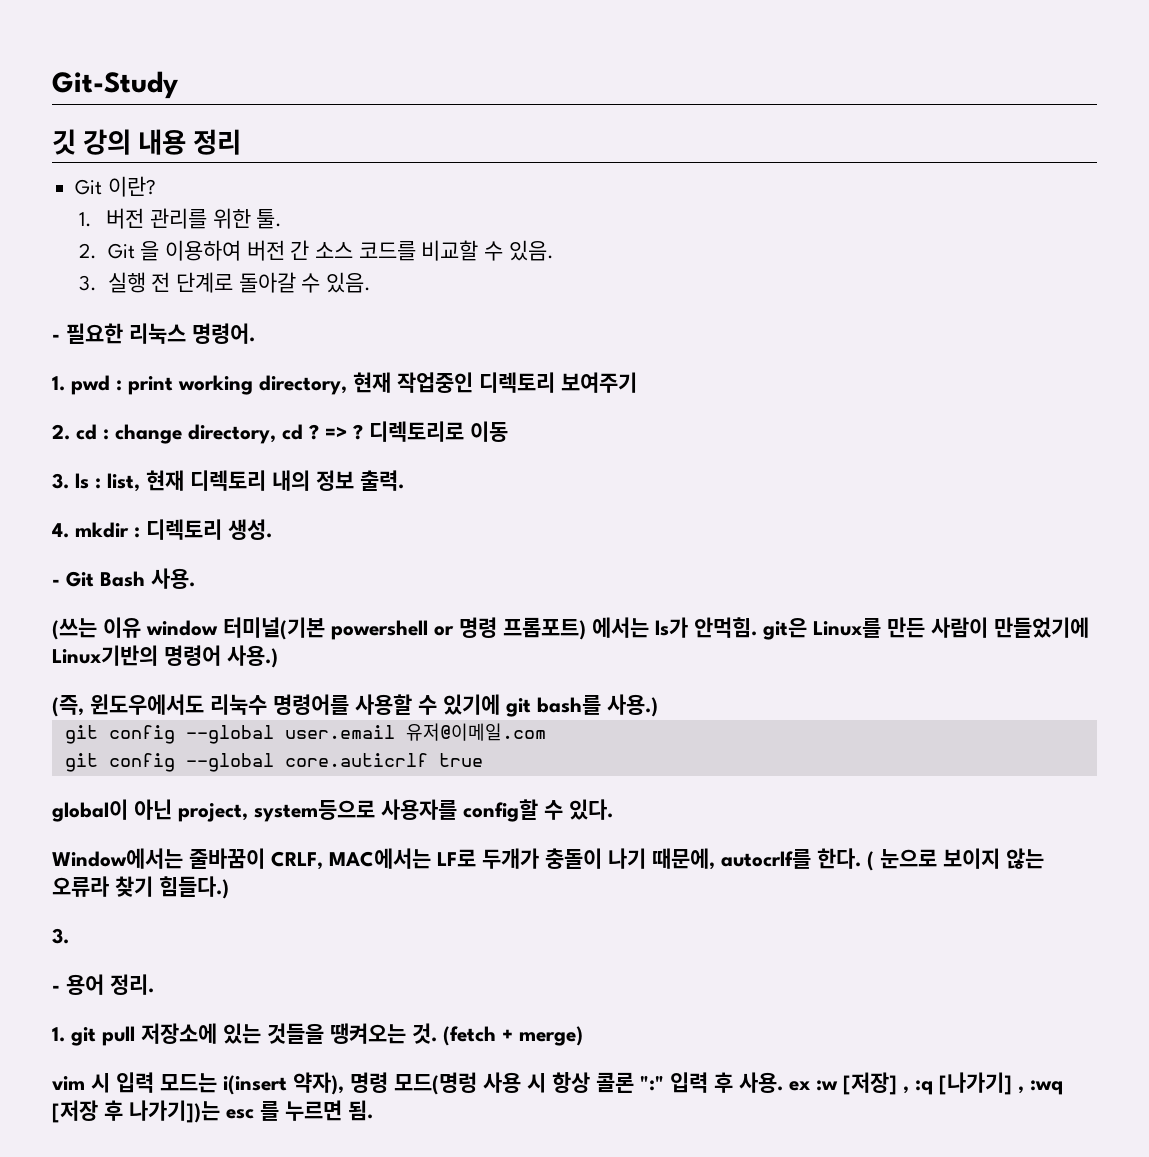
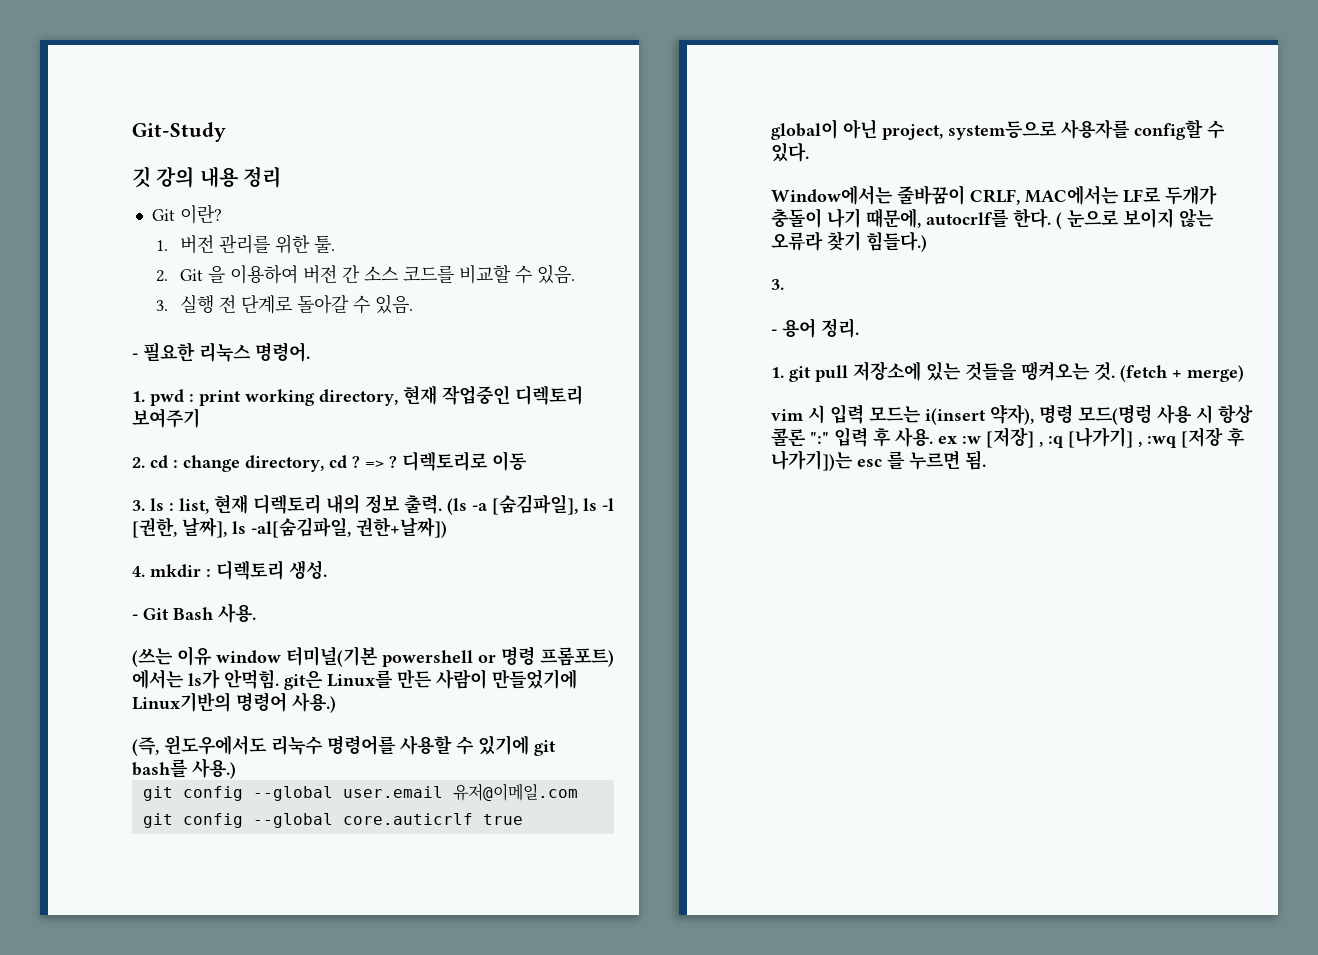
+ (ls -a [숨김파일], ls -l [권한, 날짜], ls -al[숨김파일, 권한+날짜])

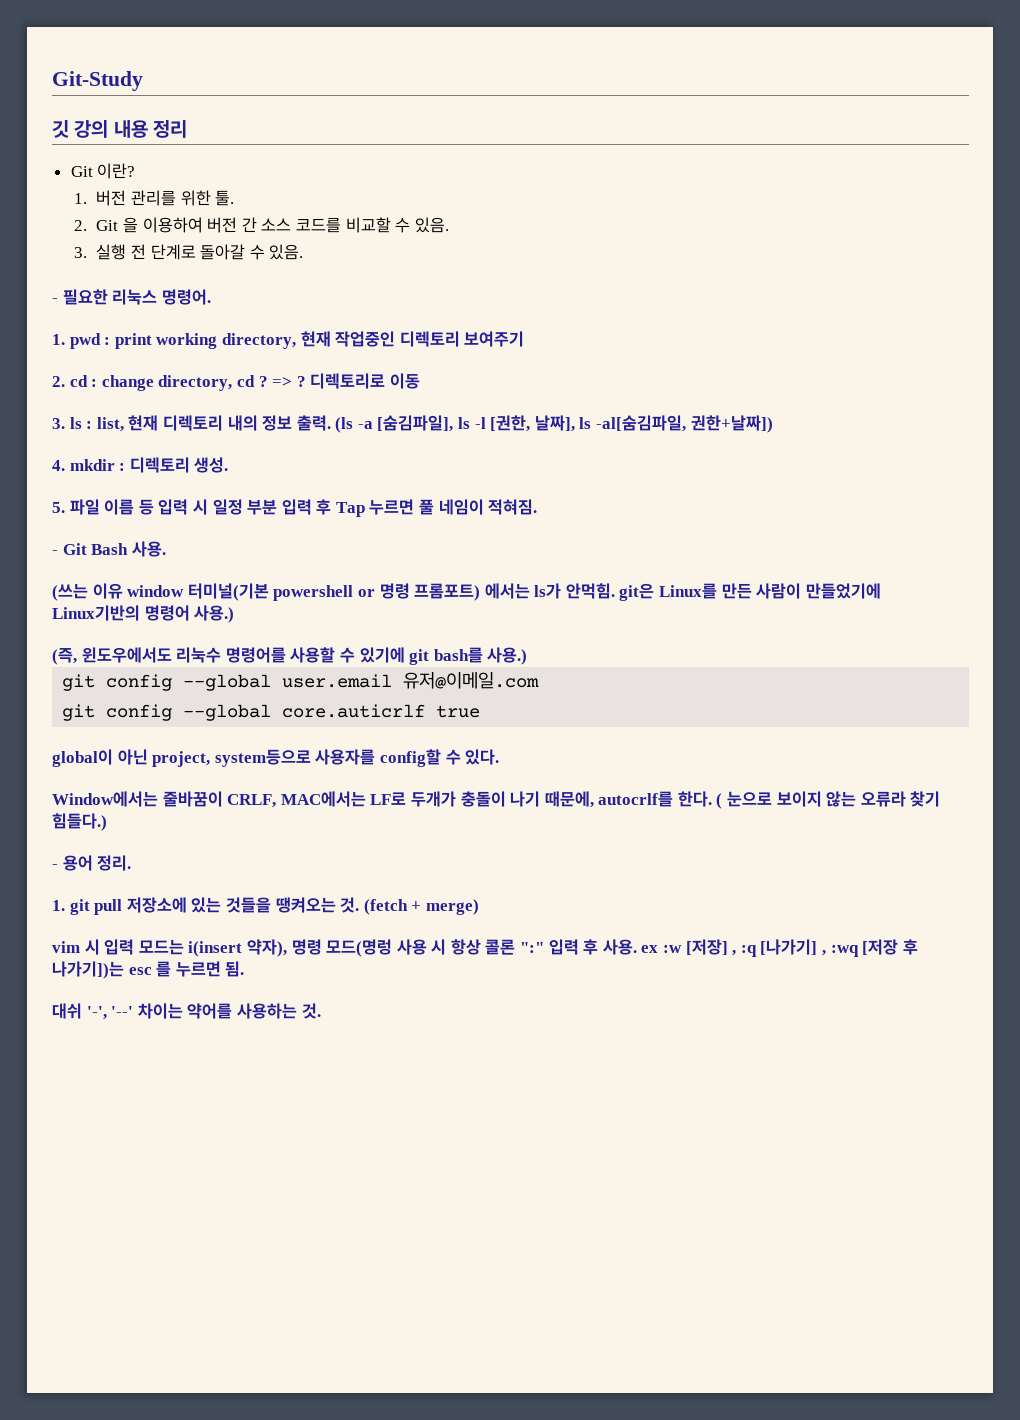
+ 5. 파일 이름 등 입력 시 일정 부분 입력 후 Tap 누르면 풀 네임이 적혀짐.
  ( 눈으로 보이지 않는 오류라 찾기 힘들다.)
- 3.
+ 대쉬 '-', '--' 차이는 약어를 사용하는 것.

